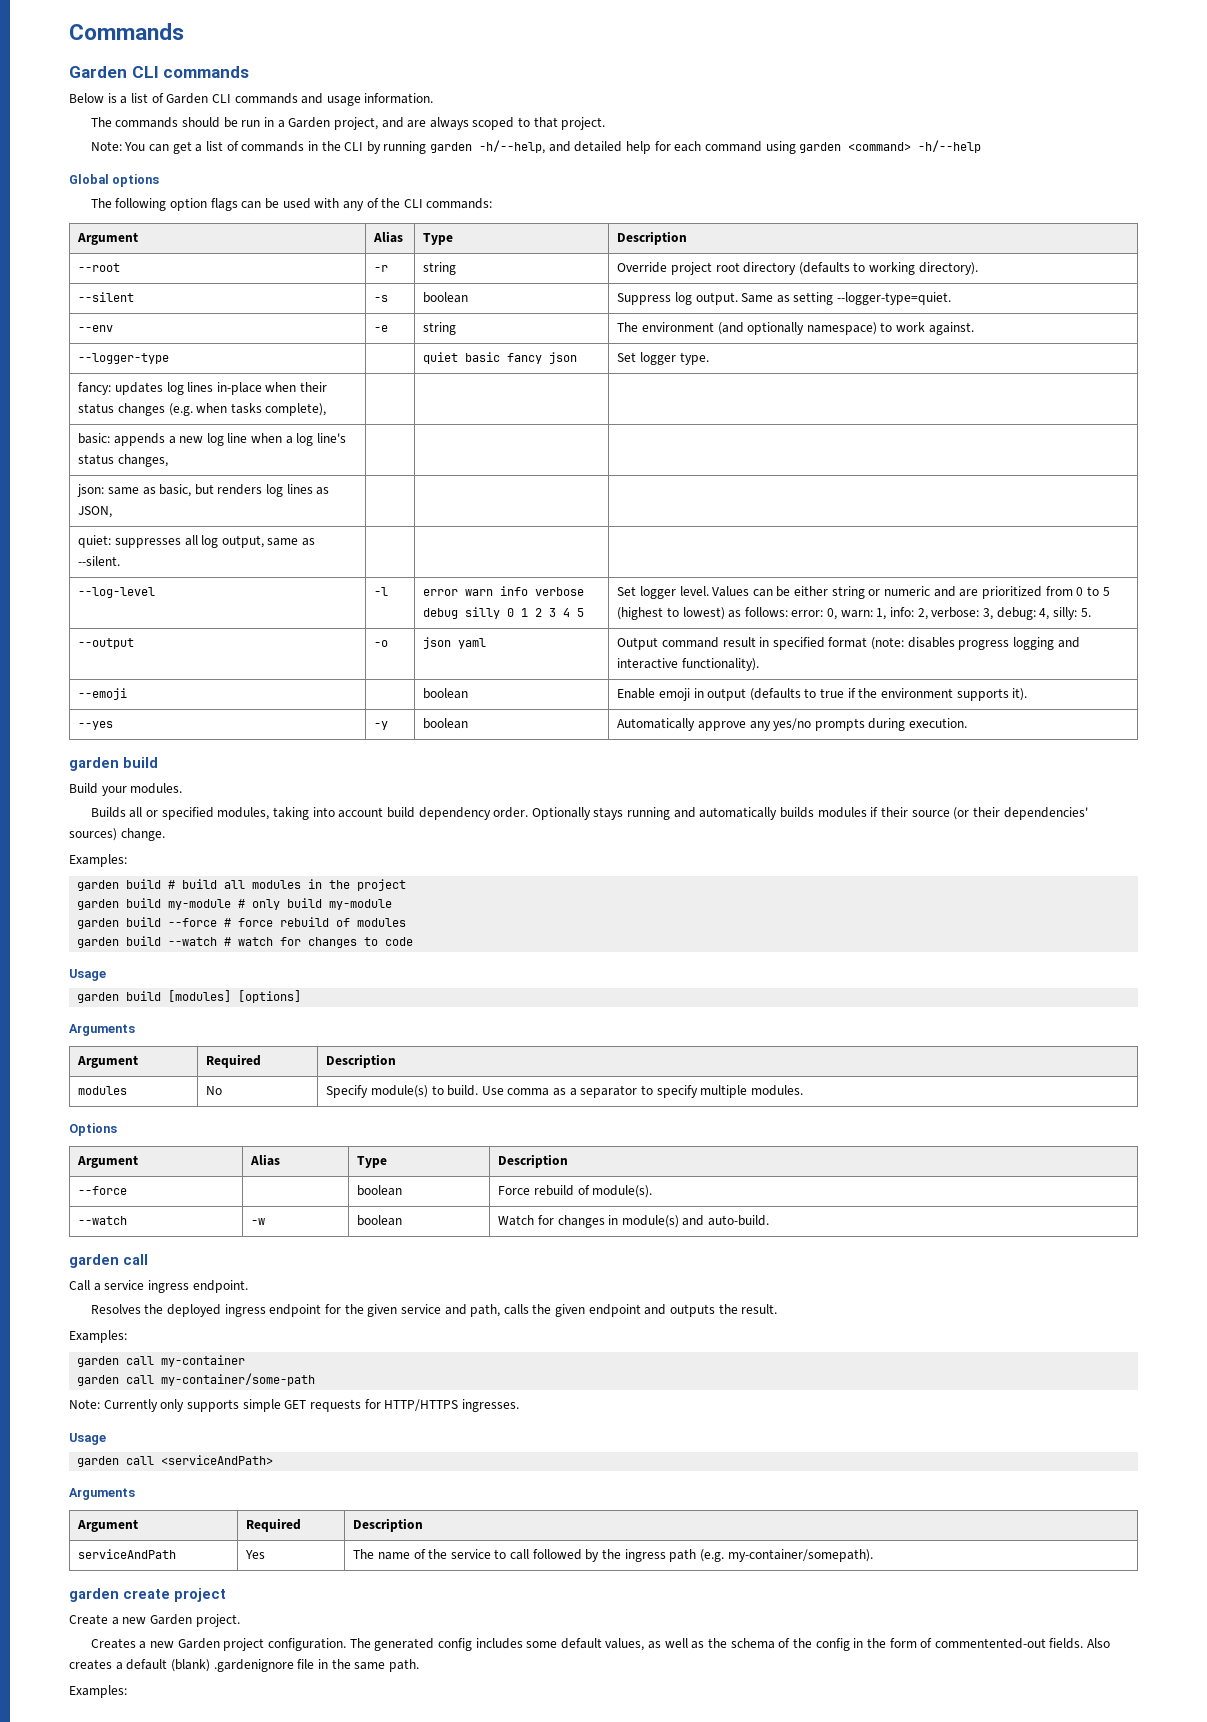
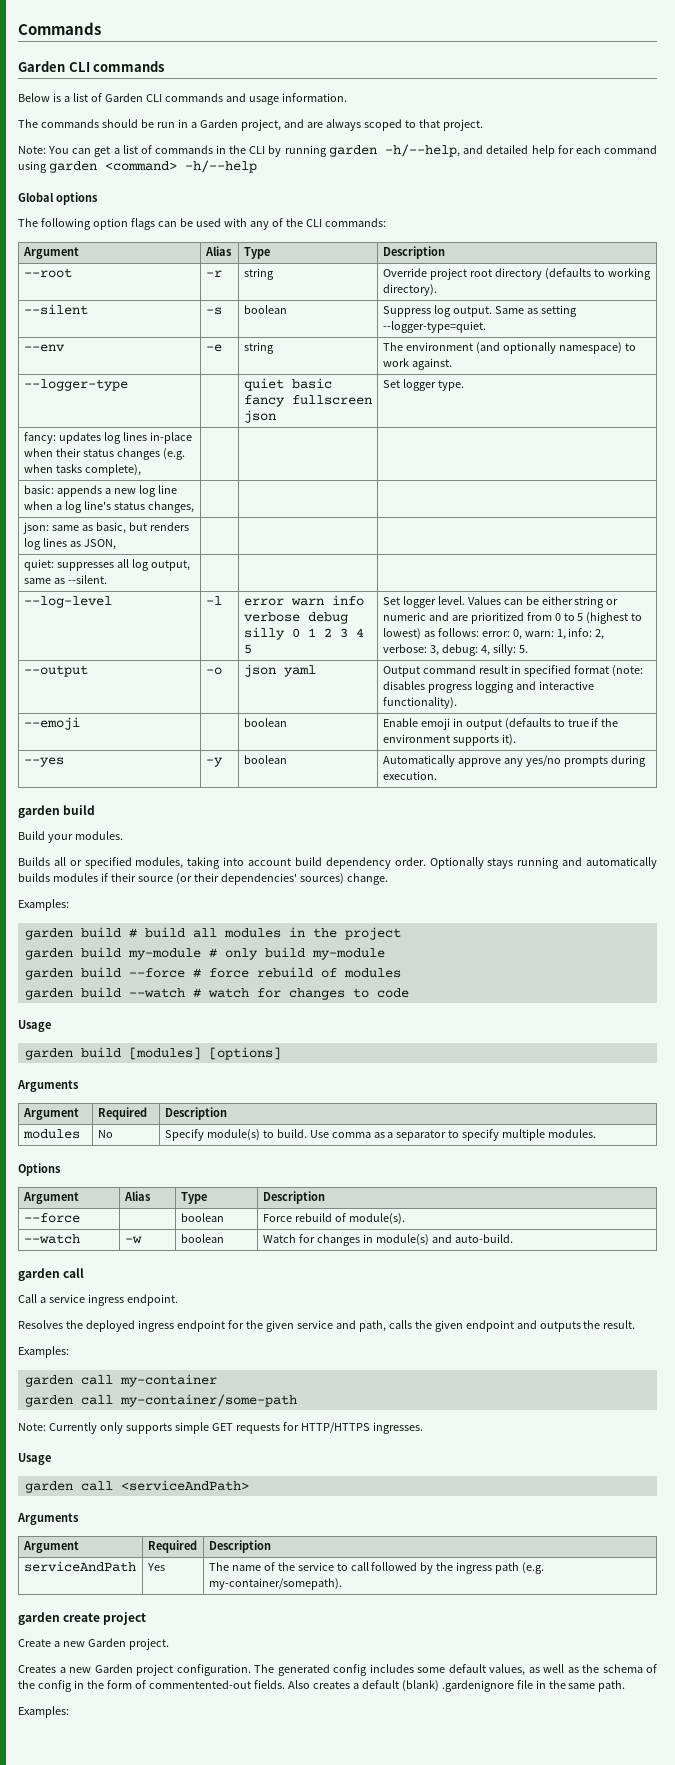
- --logger-type | | quiet basic fancy json | Set logger type.
+ --logger-type | | quiet basic fancy fullscreen json | Set logger type.

